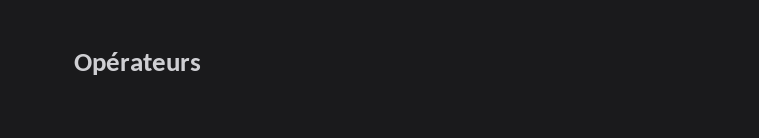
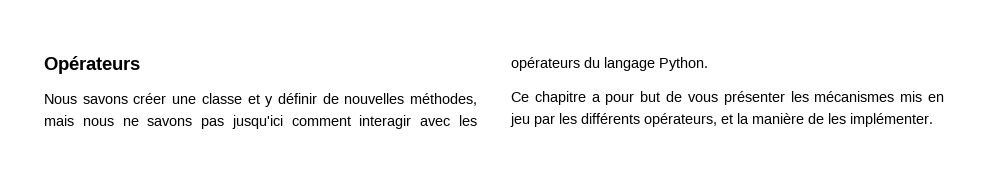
+ Nous savons créer une classe et y définir de nouvelles méthodes, mais nous ne savons pas jusqu'ici comment interagir avec les opérateurs du langage Python.
+ Ce chapitre a pour but de vous présenter les mécanismes mis en jeu par les différents opérateurs, et la manière de les implémenter.

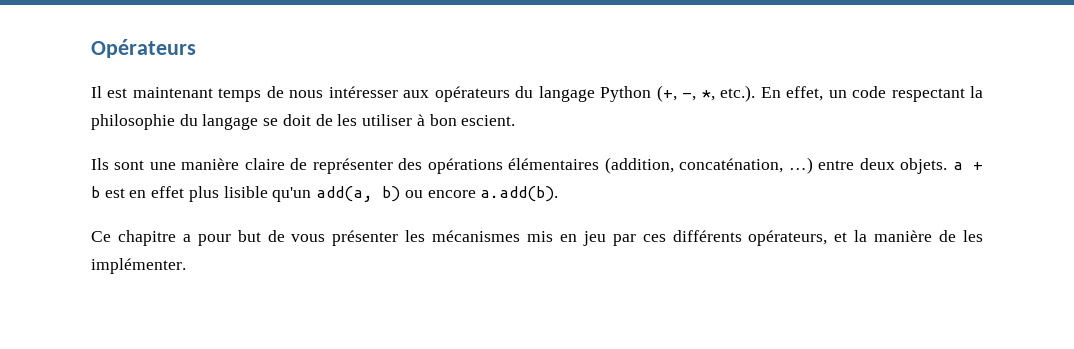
- Nous savons créer une classe et y définir de nouvelles méthodes, mais nous ne savons pas jusqu'ici comment interagir avec les opérateurs du langage Python.
+ Il est maintenant temps de nous intéresser aux opérateurs du langage Python (+, -, *, etc.). En effet, un code respectant la philosophie du langage se doit de les utiliser à bon escient.
+ Ils sont une manière claire de représenter des opérations élémentaires (addition, concaténation, …) entre deux objets. a + b est en effet plus lisible qu'un add(a, b) ou encore a.add(b).
- Ce chapitre a pour but de vous présenter les mécanismes mis en jeu par les différents opérateurs, et la manière de les implémenter.
+ Ce chapitre a pour but de vous présenter les mécanismes mis en jeu par ces différents opérateurs, et la manière de les implémenter.

